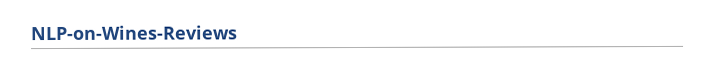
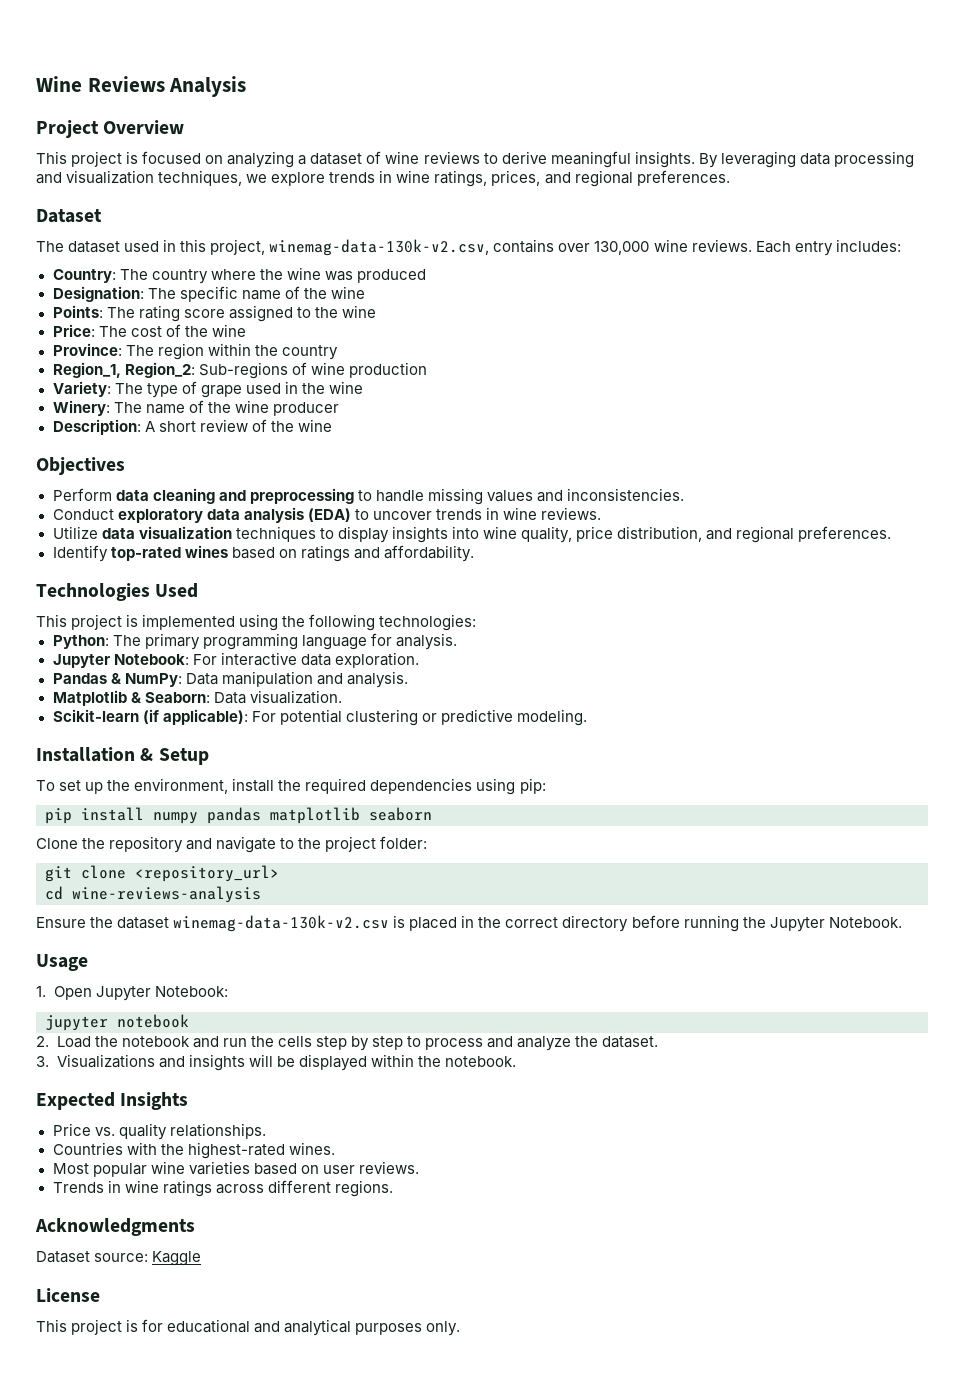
- NLP-on-Wines-Reviews
+ Wine Reviews Analysis
+ Project Overview
+ This project is focused on analyzing a dataset of wine reviews to derive meaningful insights. By leveraging data processing and visualization techniques, we explore trends in wine ratings, prices, and regional preferences.
+ Dataset
+ The dataset used in this project, winemag-data-130k-v2.csv, contains over 130,000 wine reviews. Each entry includes:
+ Country: The country where the wine was produced
+ Designation: The specific name of the wine
+ Points: The rating score assigned to the wine
+ Price: The cost of the wine
+ Province: The region within the country
+ Region_1, Region_2: Sub-regions of wine production
+ Variety: The type of grape used in the wine
+ Winery: The name of the wine producer
+ Description: A short review of the wine
+ Objectives
+ Perform data cleaning and preprocessing to handle missing values and inconsistencies.
+ Conduct exploratory data analysis (EDA) to uncover trends in wine reviews.
+ Utilize data visualization techniques to display insights into wine quality, price distribution, and regional preferences.
+ Identify top-rated wines based on ratings and affordability.
+ Technologies Used
+ This project is implemented using the following technologies:
+ Python: The primary programming language for analysis.
+ Jupyter Notebook: For interactive data exploration.
+ Pandas & NumPy: Data manipulation and analysis.
+ Matplotlib & Seaborn: Data visualization.
+ Scikit-learn (if applicable): For potential clustering or predictive modeling.
+ Installation & Setup
+ To set up the environment, install the required dependencies using pip:
+ pip install numpy pandas matplotlib seaborn
+ Clone the repository and navigate to the project folder:
+ git clone <repository_url>
+ cd wine-reviews-analysis
+ Ensure the dataset winemag-data-130k-v2.csv is placed in the correct directory before running the Jupyter Notebook.
+ Usage
+ 1. Open Jupyter Notebook:
+ jupyter notebook
+ 2. Load the notebook and run the cells step by step to process and analyze the dataset.
+ 3. Visualizations and insights will be displayed within the notebook.
+ Expected Insights
+ Price vs. quality relationships.
+ Countries with the highest-rated wines.
+ Most popular wine varieties based on user reviews.
+ Trends in wine ratings across different regions.
+ Acknowledgments
+ Dataset source: Kaggle
+ License
+ This project is for educational and analytical purposes only.

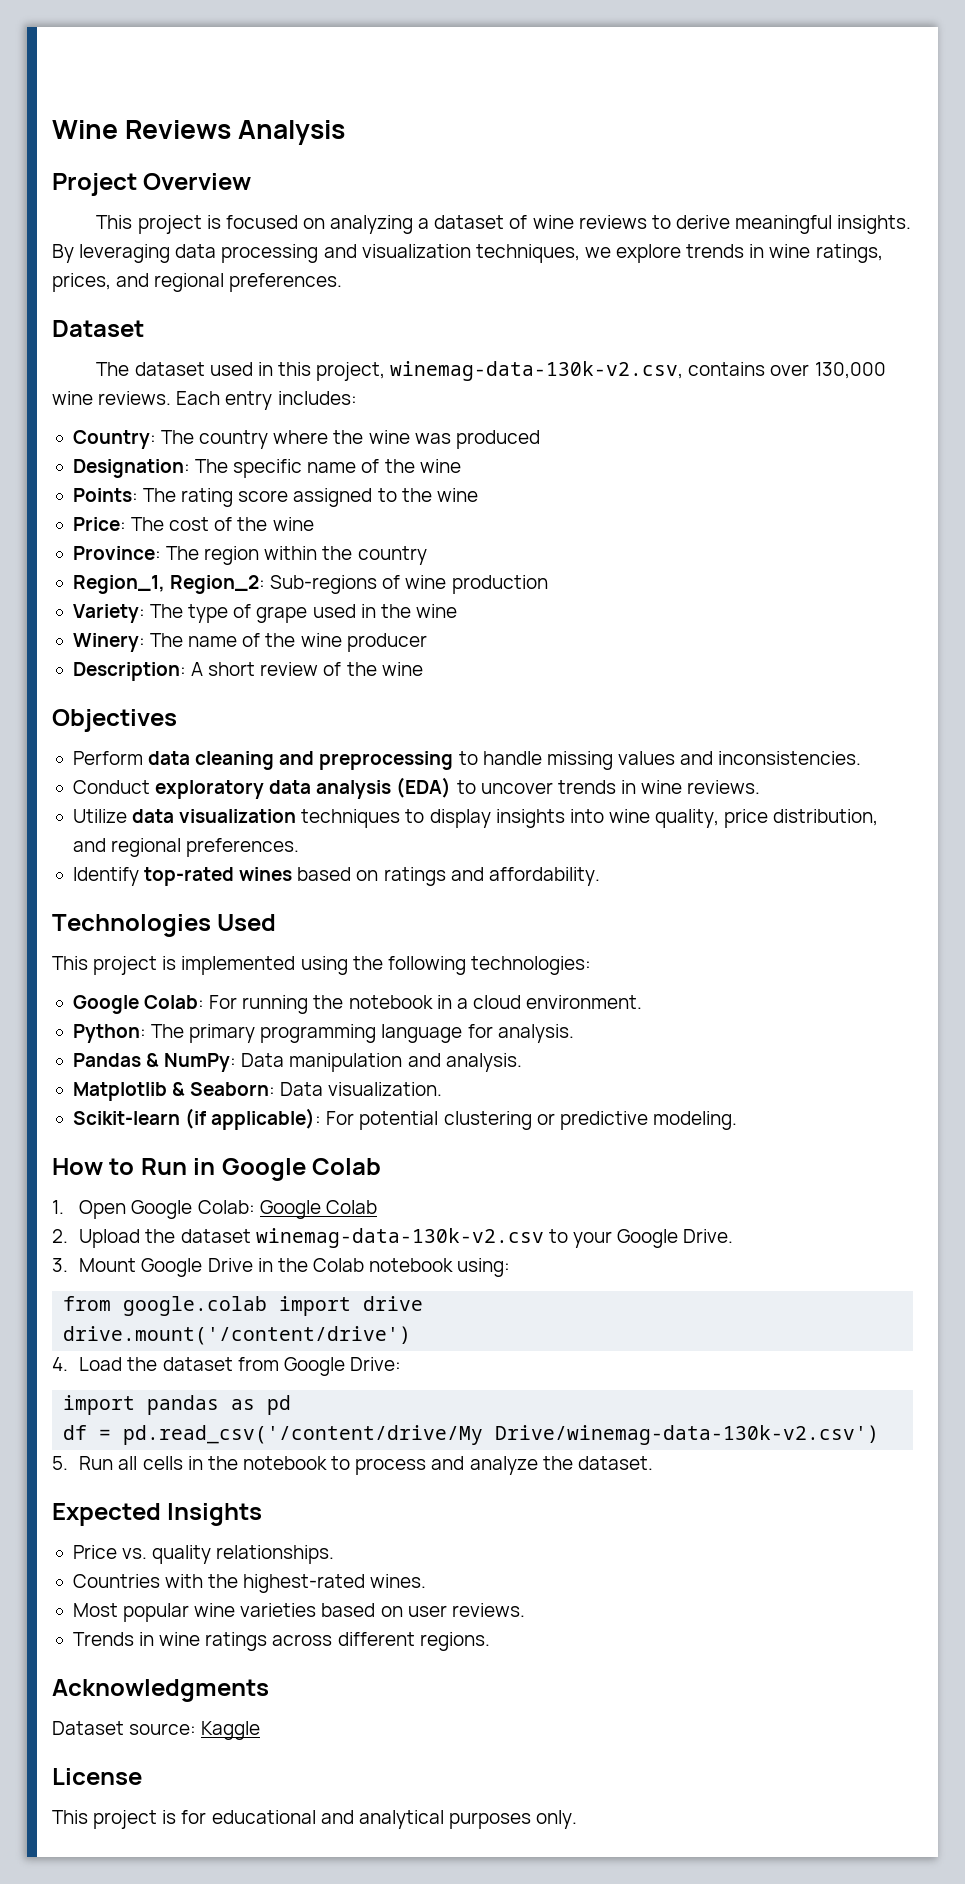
+ Google Colab: For running the notebook in a cloud environment.
- Jupyter Notebook: For interactive data exploration.
- Installation & Setup
- To set up the environment, install the required dependencies using pip:
- pip install numpy pandas matplotlib seaborn
- Clone the repository and navigate to the project folder:
- git clone <repository_url>
- cd wine-reviews-analysis
- Ensure the dataset winemag-data-130k-v2.csv is placed in the correct directory before running the Jupyter Notebook.
- Usage
- 1. Open Jupyter Notebook:
- jupyter notebook
- 2. Load the notebook and run the cells step by step to process and analyze the dataset.
+ How to Run in Google Colab
+ 1. Open Google Colab: Google Colab
+ 2. Upload the dataset winemag-data-130k-v2.csv to your Google Drive.
+ 3. Mount Google Drive in the Colab notebook using:
+ from google.colab import drive
+ drive.mount('/content/drive')
+ 4. Load the dataset from Google Drive:
+ import pandas as pd
+ df = pd.read_csv('/content/drive/My Drive/winemag-data-130k-v2.csv')
+ 5. Run all cells in the notebook to process and analyze the dataset.
- 3. Visualizations and insights will be displayed within the notebook.

